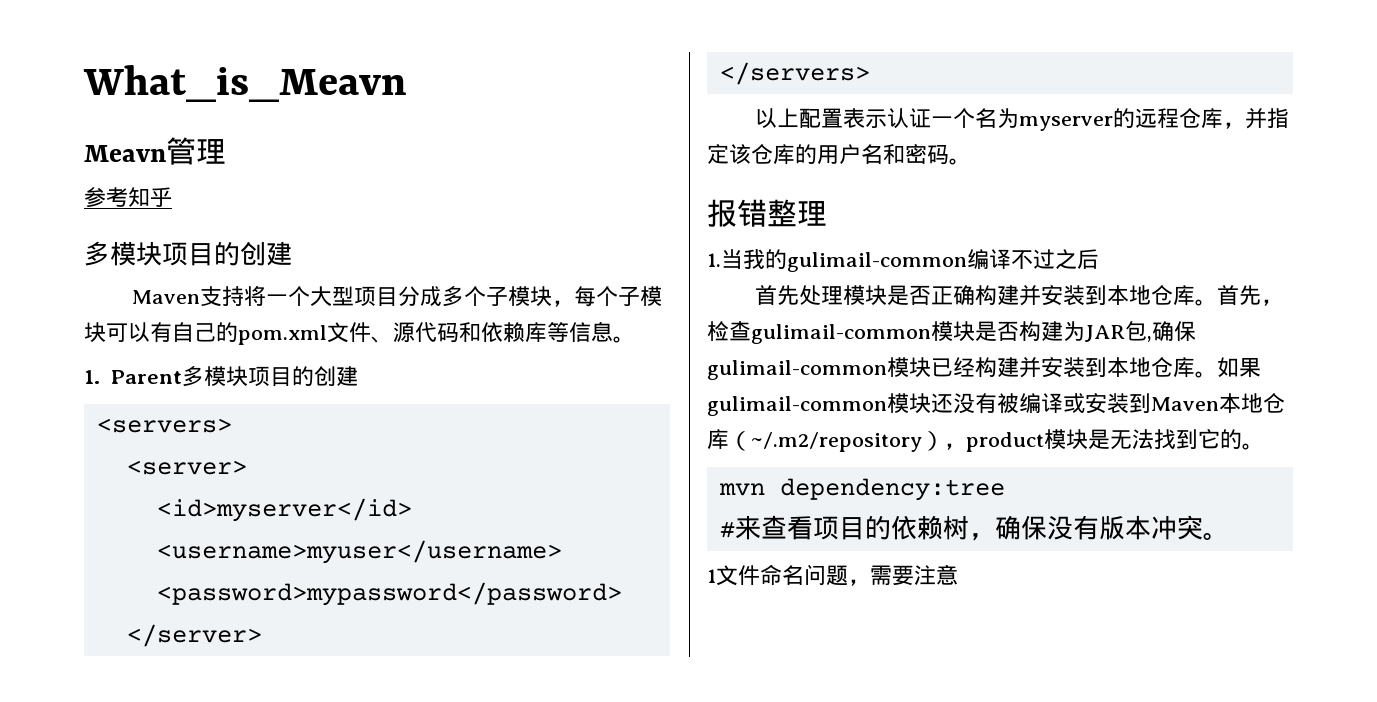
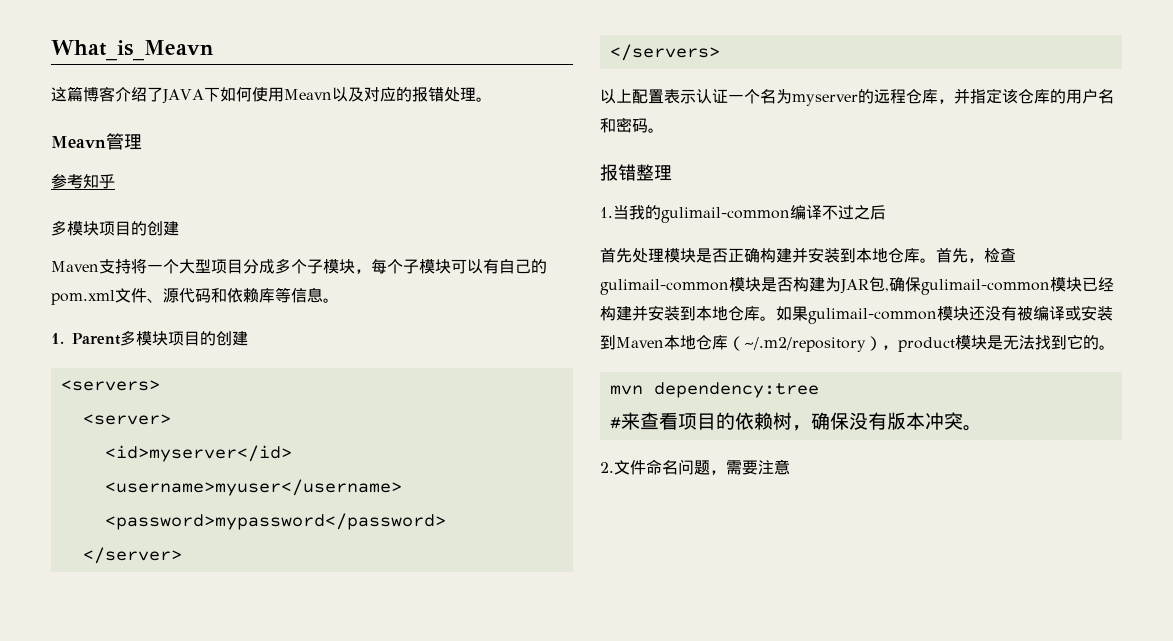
+ 这篇博客介绍了JAVA下如何使用Meavn以及对应的报错处理。
- 1文件命名问题，需要注意
+ 2.文件命名问题，需要注意

